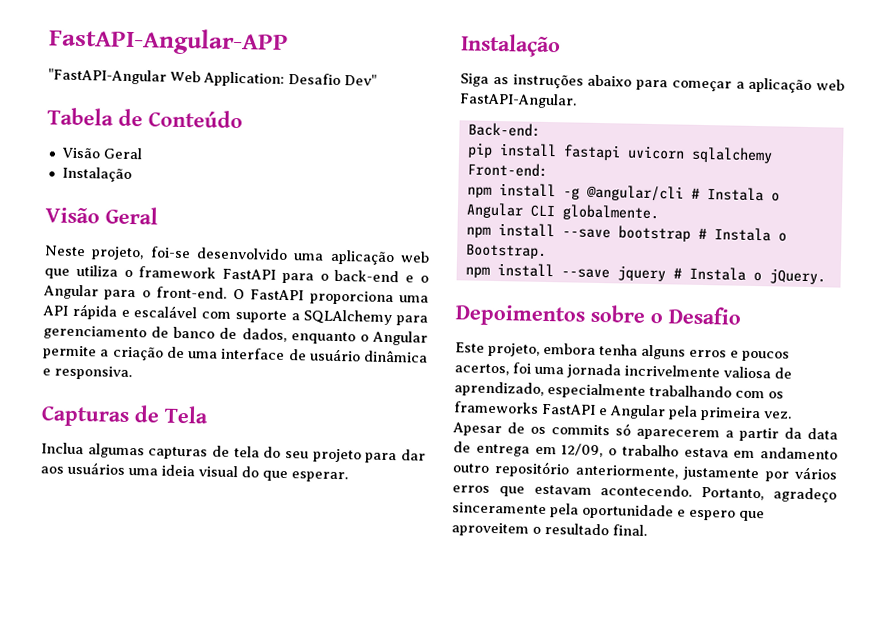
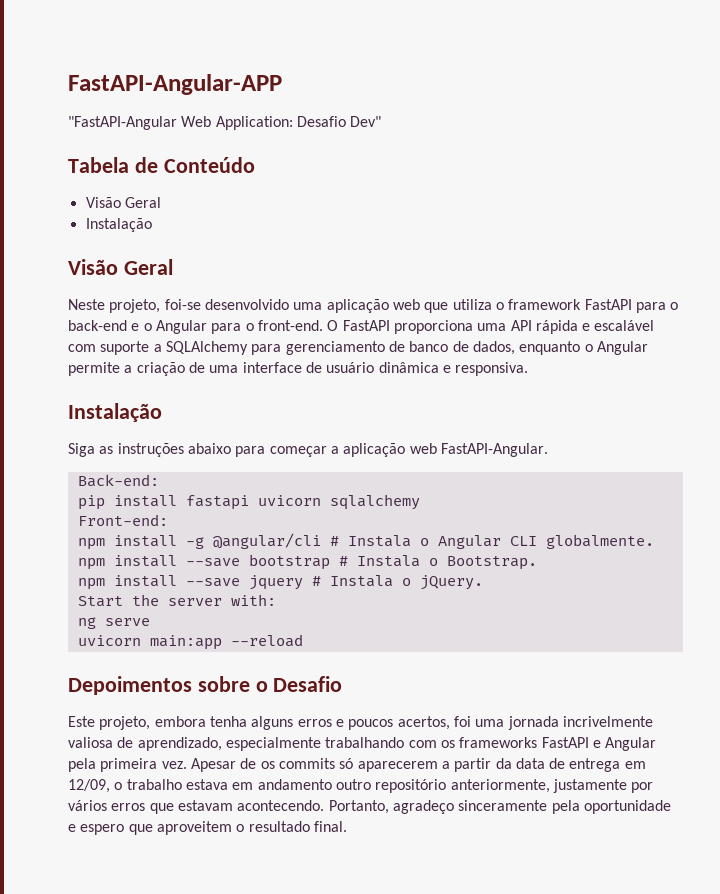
- Capturas de Tela
- Inclua algumas capturas de tela do seu projeto para dar aos usuários uma ideia visual do que esperar.
+ Start the server with:
+ ng serve
+ uvicorn main:app --reload

